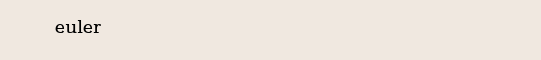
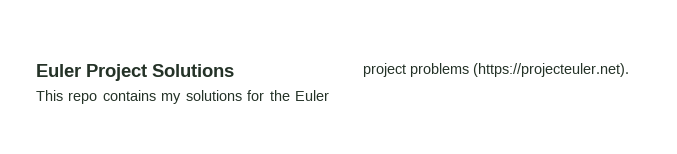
- euler
+ Euler Project Solutions
+ This repo contains my solutions for the Euler project problems (https://projecteuler.net).

